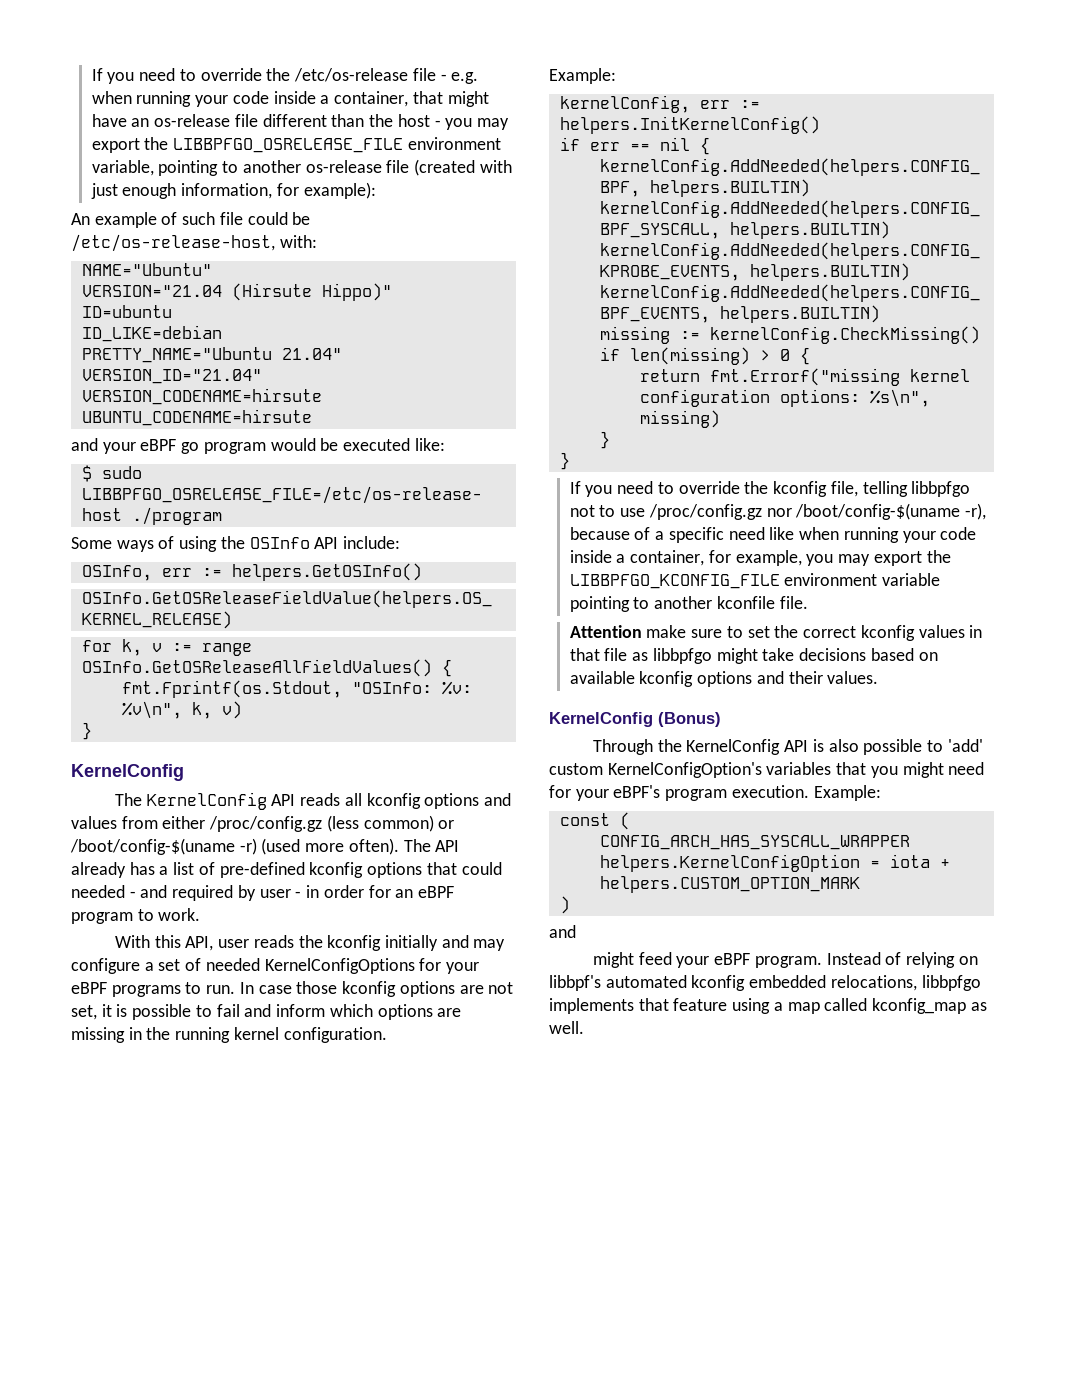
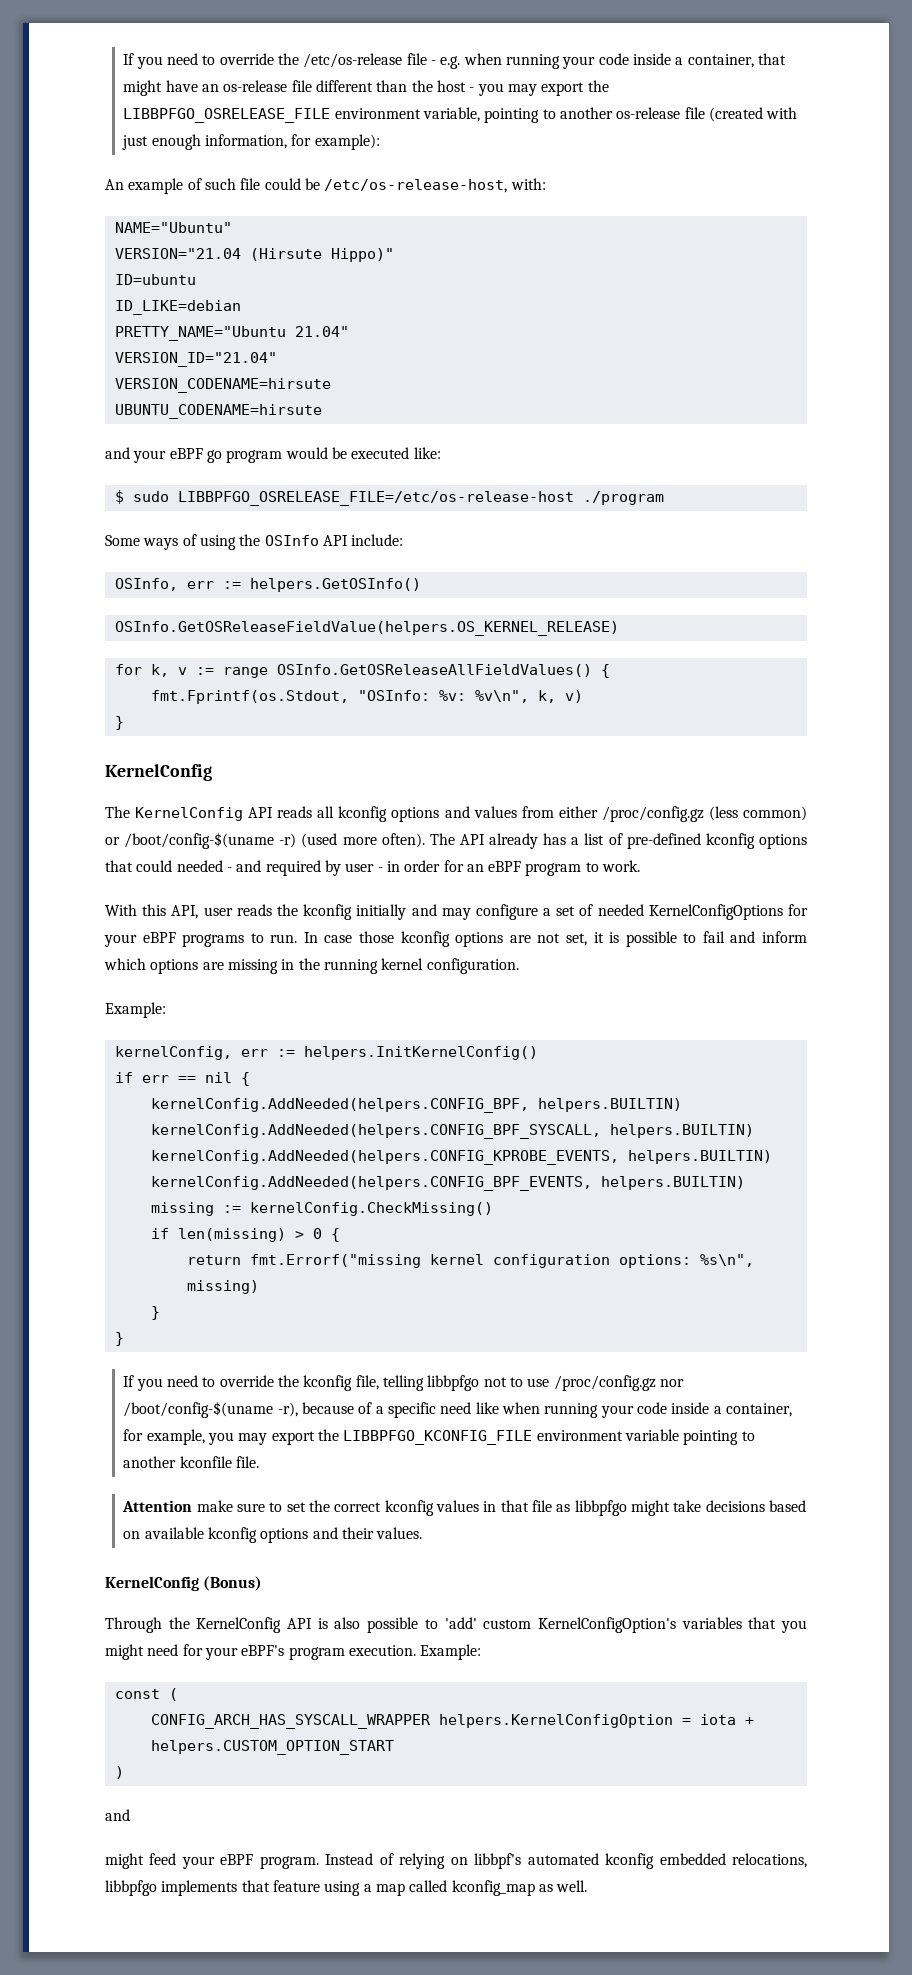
- CONFIG_ARCH_HAS_SYSCALL_WRAPPER helpers.KernelConfigOption = iota + helpers.CUSTOM_OPTION_MARK
+ CONFIG_ARCH_HAS_SYSCALL_WRAPPER helpers.KernelConfigOption = iota + helpers.CUSTOM_OPTION_START

